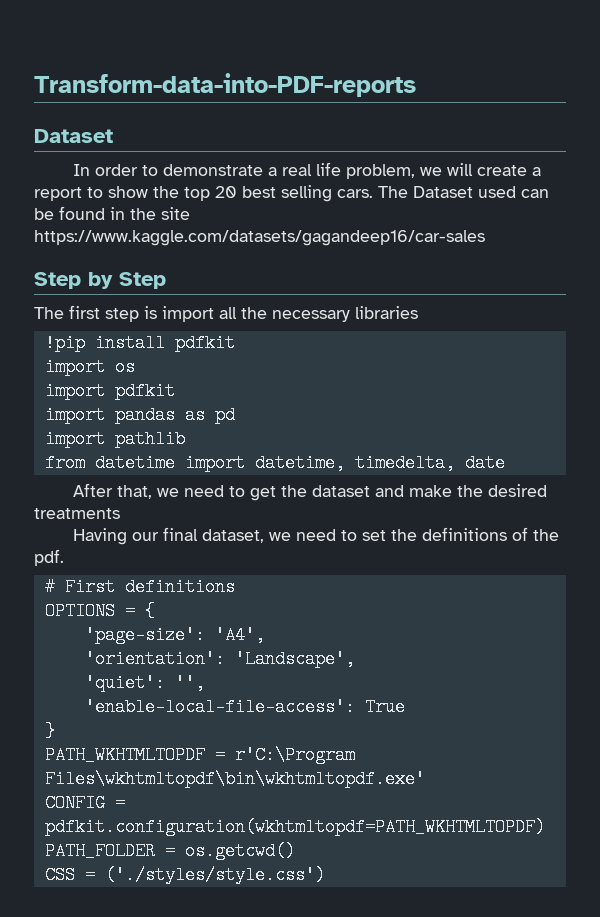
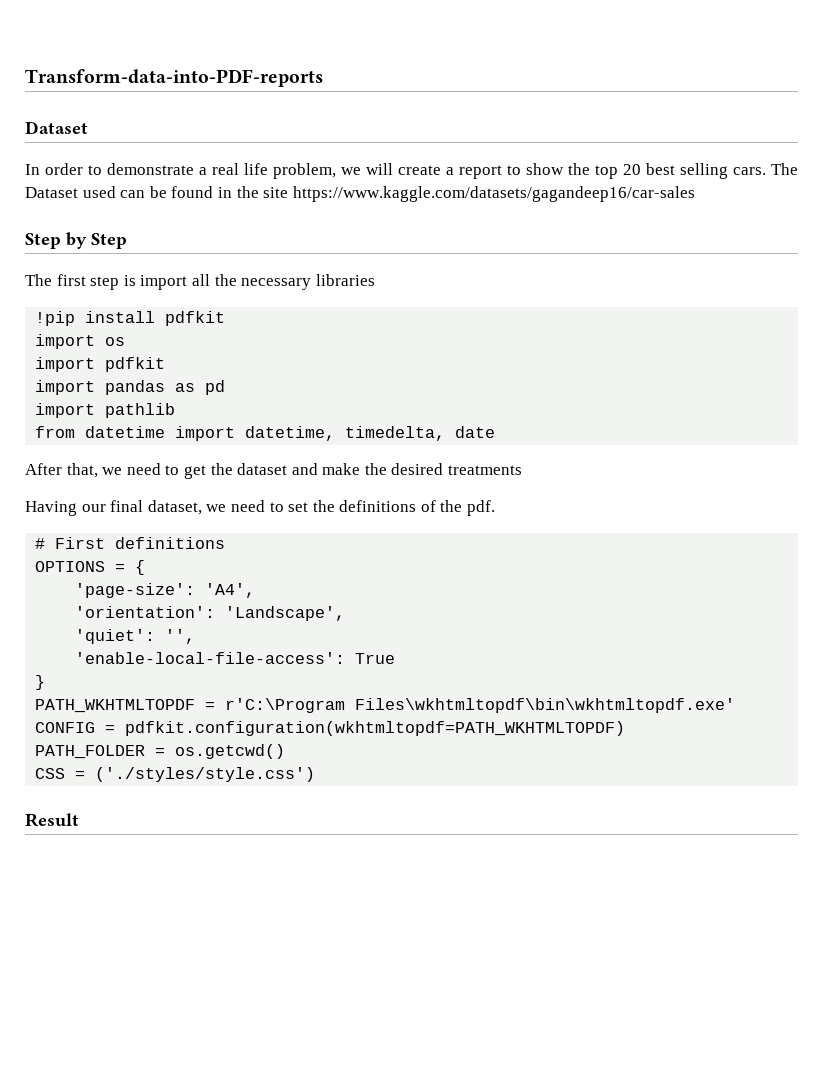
+ Result

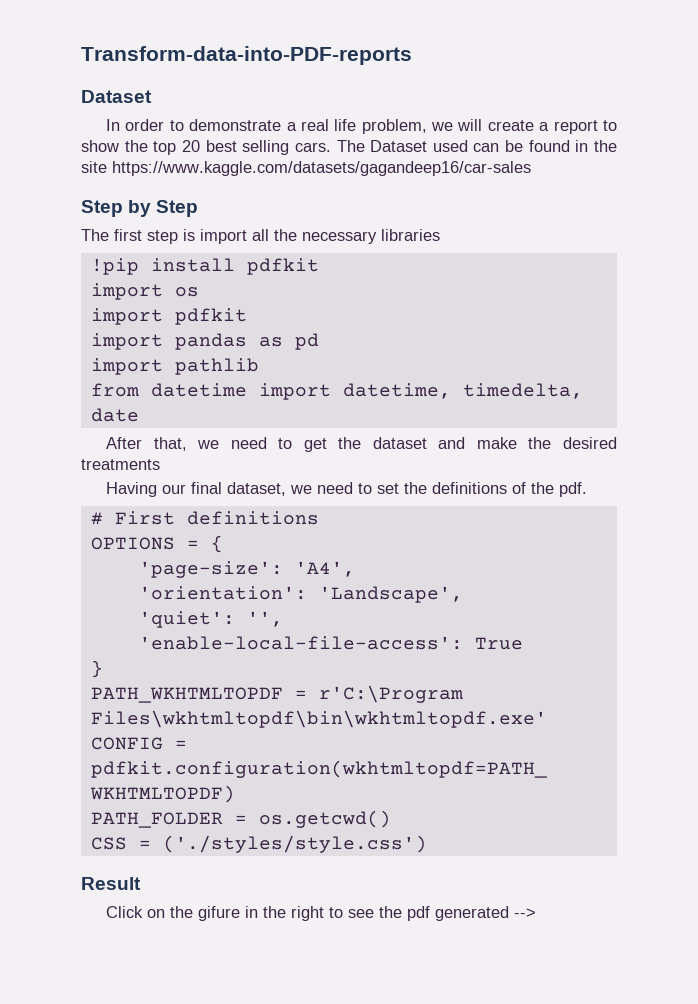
+ Click on the gifure in the right to see the pdf generated -->

